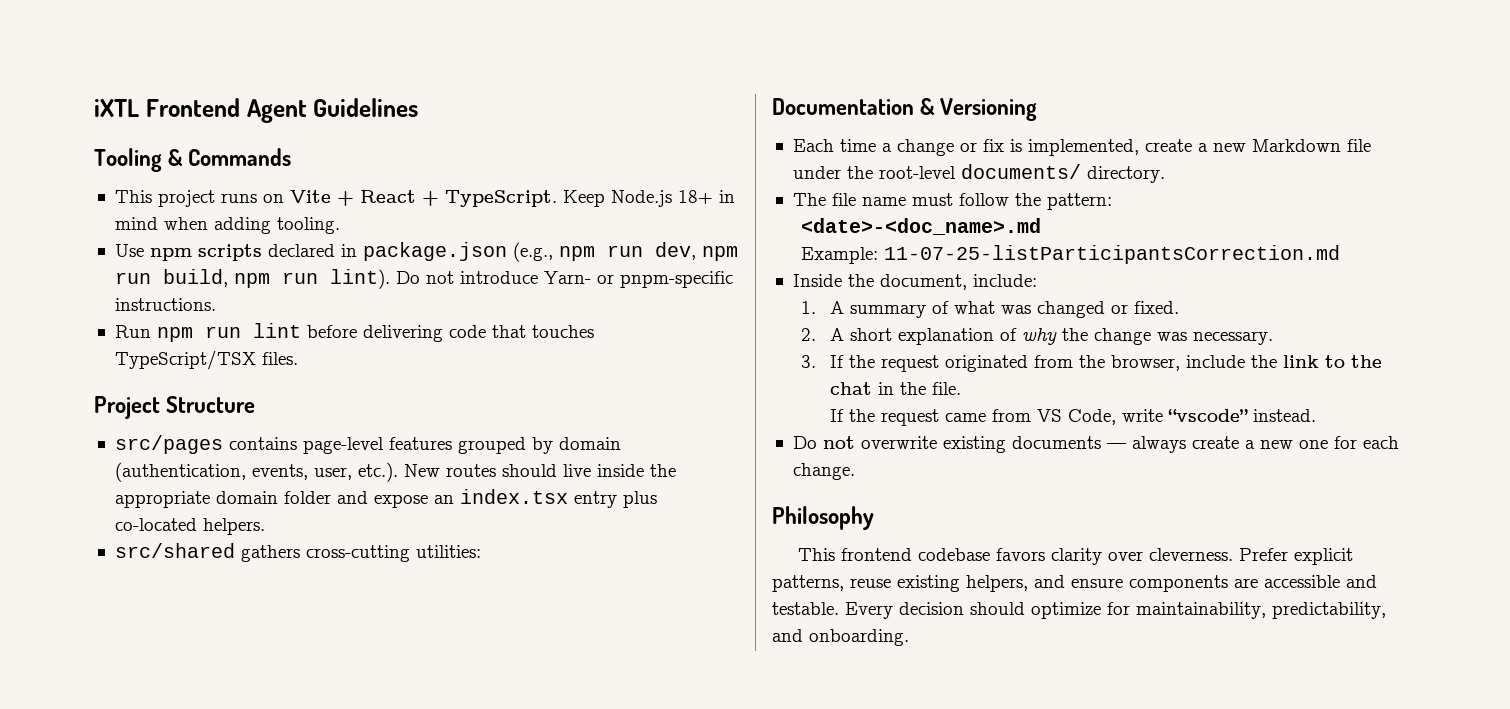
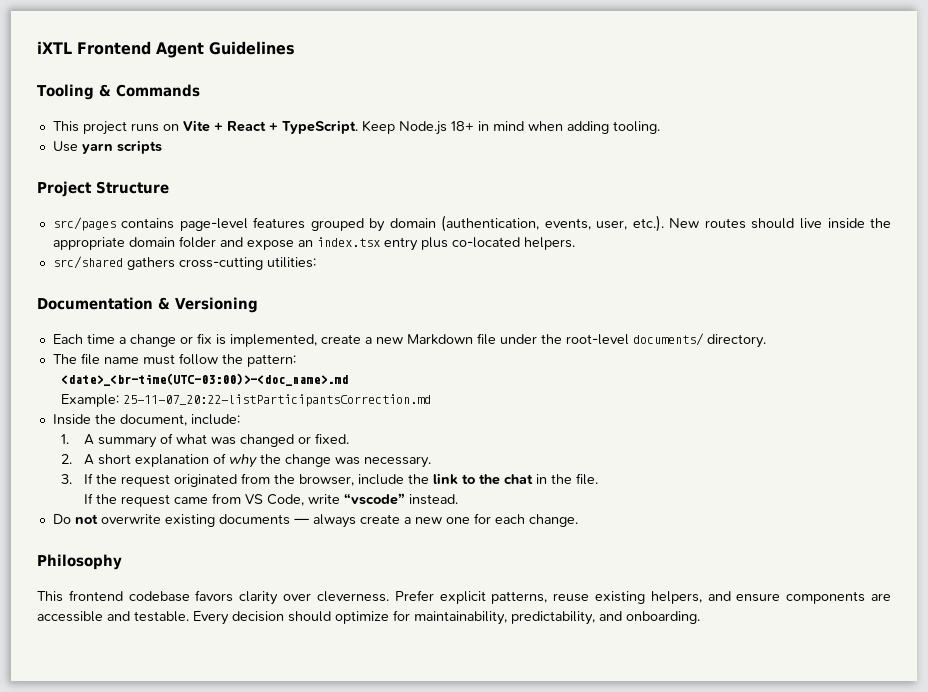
- Use npm scripts declared in package.json (e.g., npm run dev, npm run build, npm run lint). Do not introduce Yarn- or pnpm-specific instructions.
- Run npm run lint before delivering code that touches TypeScript/TSX files.
+ Use yarn scripts
- <date>-<doc_name>.md
+ <date>_<br-time(UTC-03:00)>-<doc_name>.md
- Example: 11-07-25-listParticipantsCorrection.md
+ Example: 25-11-07_20:22-listParticipantsCorrection.md

